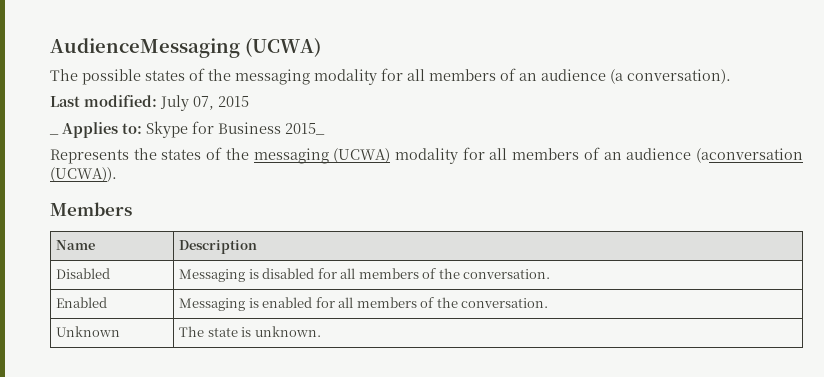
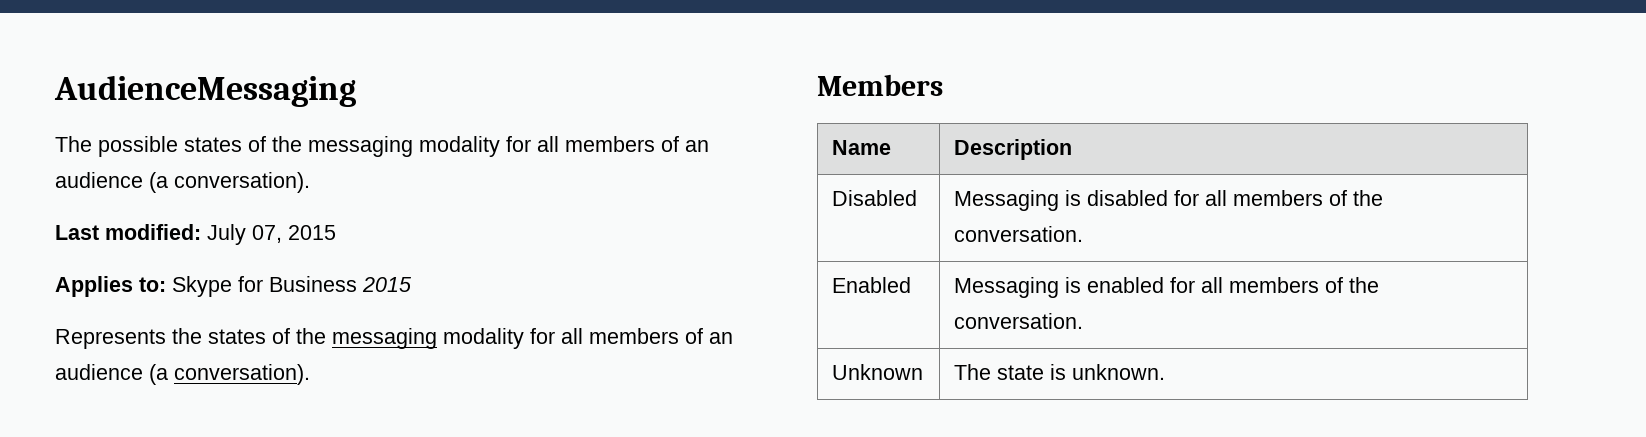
- AudienceMessaging (UCWA)
+ AudienceMessaging
- _ Applies to: Skype for Business 2015_
+ Applies to: Skype for Business 2015
- Represents the states of the messaging (UCWA) modality for all members of an audience (aconversation (UCWA)).
+ Represents the states of the messaging modality for all members of an audience (a conversation).

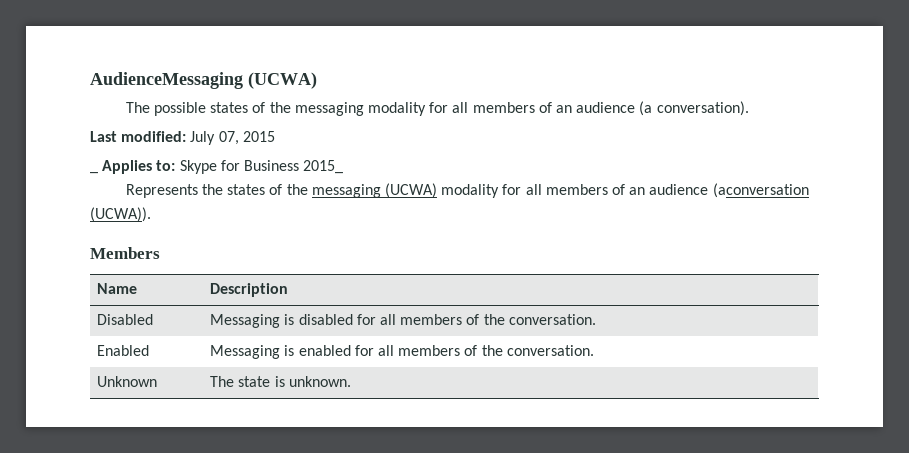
- AudienceMessaging
+ AudienceMessaging (UCWA)
- Applies to: Skype for Business 2015
+ _ Applies to: Skype for Business 2015_
- Represents the states of the messaging modality for all members of an audience (a conversation).
+ Represents the states of the messaging (UCWA) modality for all members of an audience (aconversation (UCWA)).

